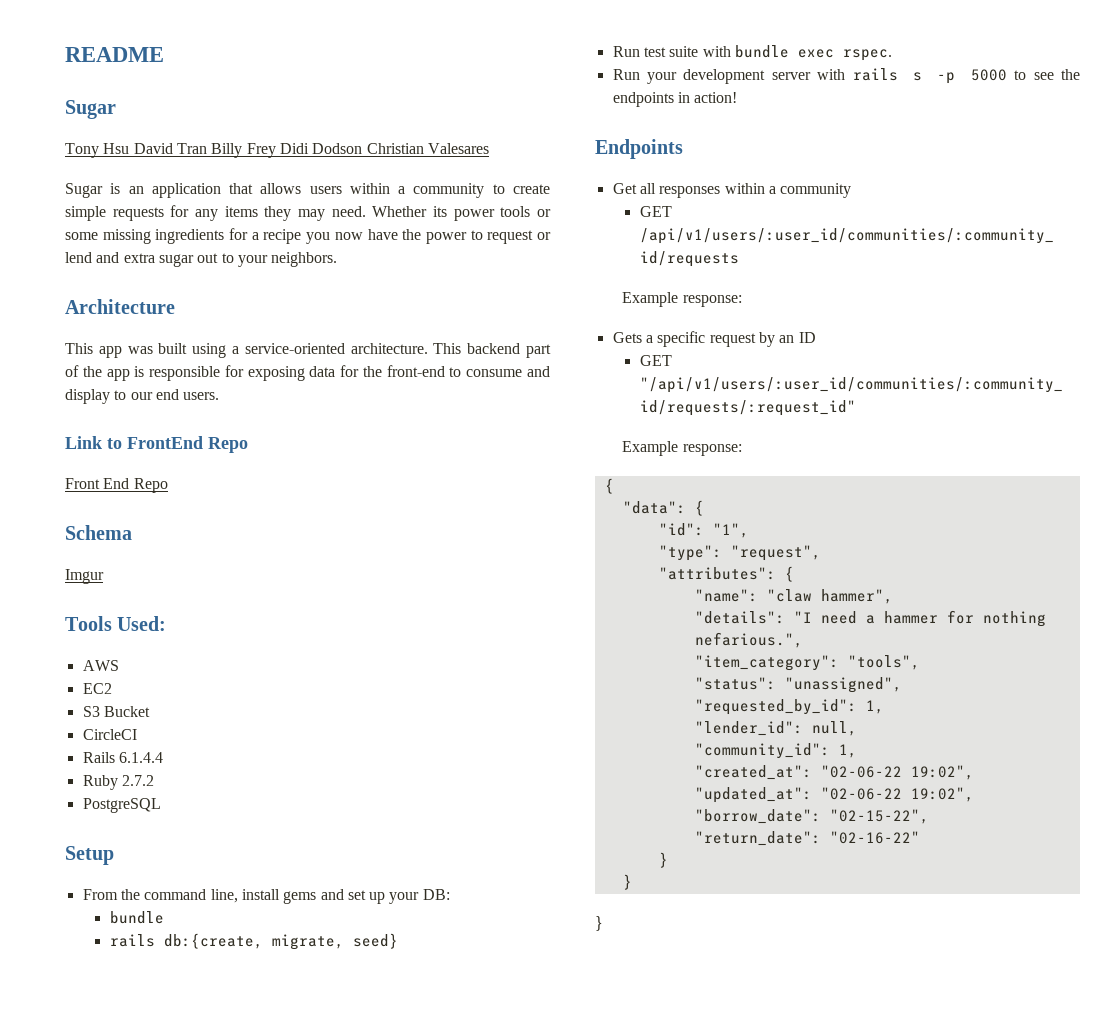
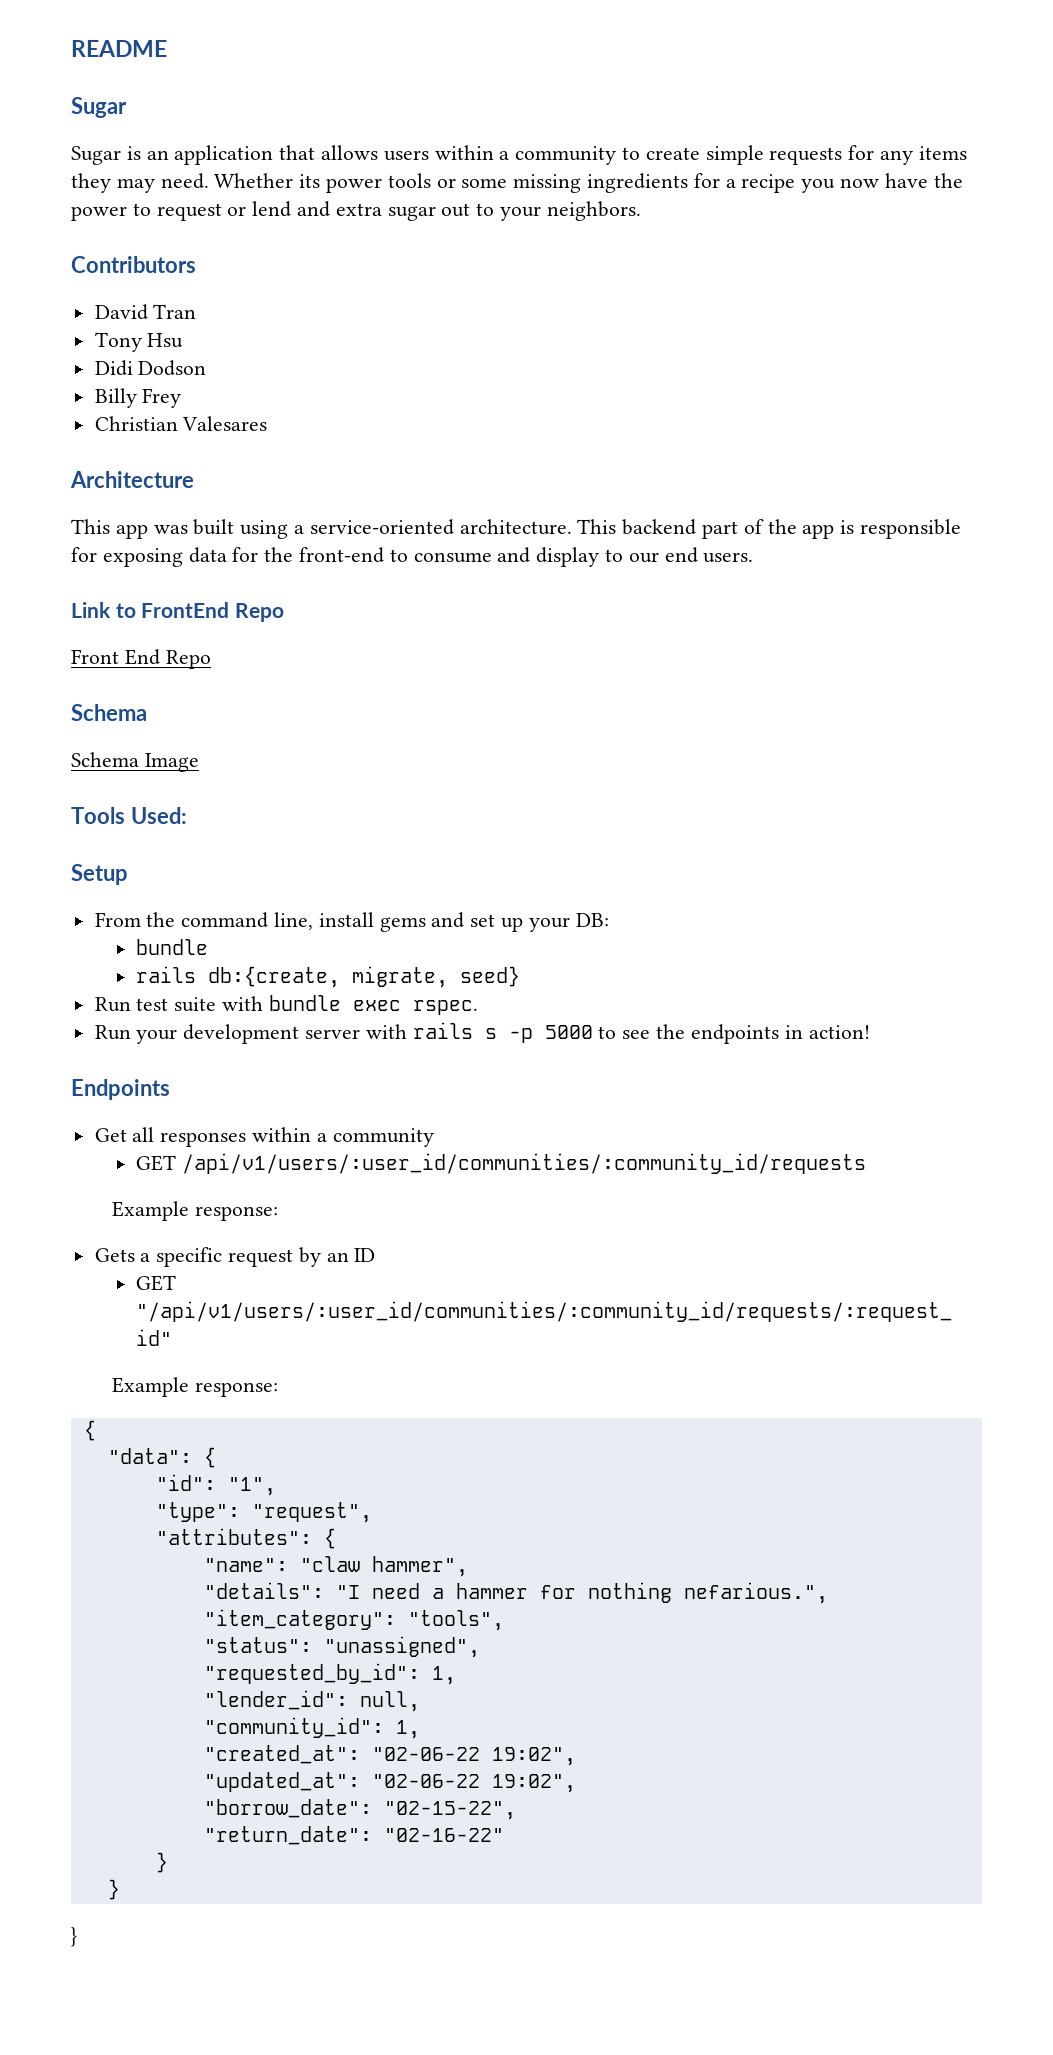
- Tony Hsu David Tran Billy Frey Didi Dodson Christian Valesares
+ Contributors
+ David Tran
+ Tony Hsu
+ Didi Dodson
+ Billy Frey
+ Christian Valesares
- Imgur
+ Schema Image
- AWS
- EC2
- S3 Bucket
- CircleCI
- Rails 6.1.4.4
- Ruby 2.7.2
- PostgreSQL

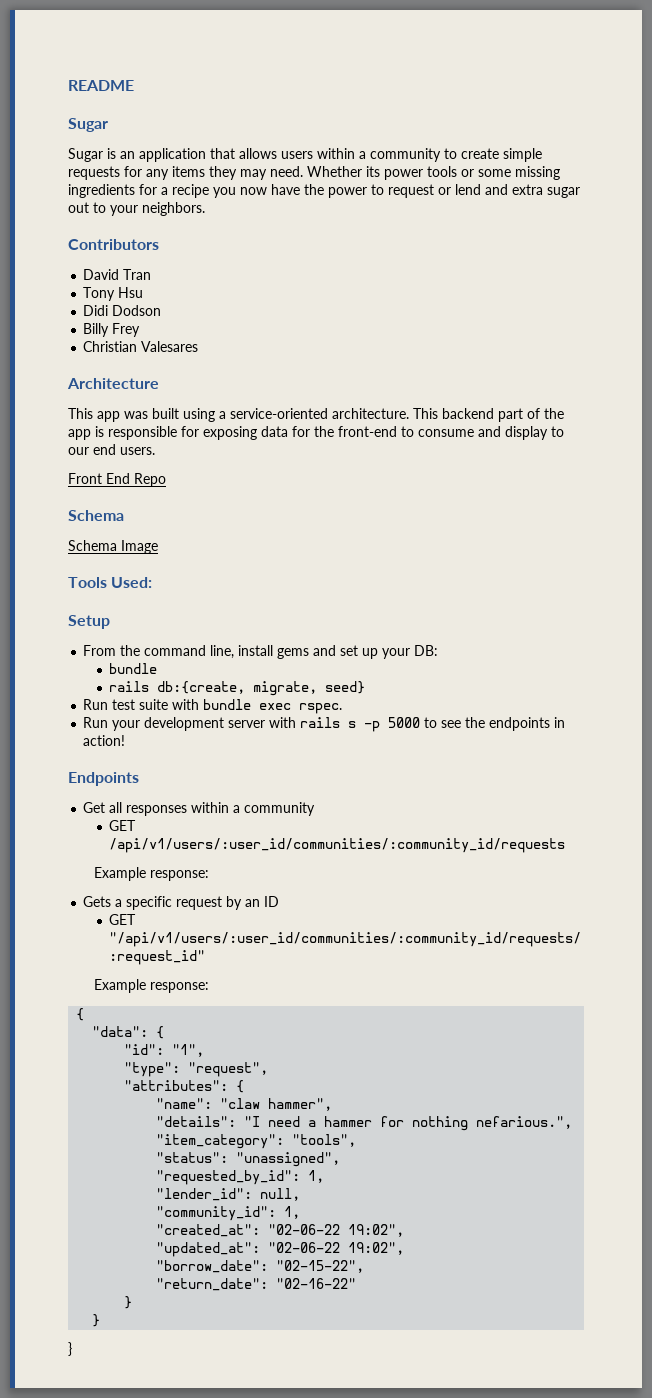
- Link to FrontEnd Repo

